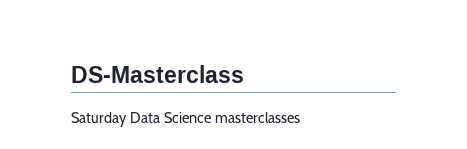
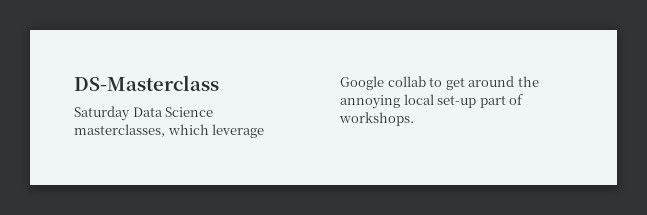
- Saturday Data Science masterclasses
+ Saturday Data Science masterclasses, which leverage Google collab to get around the annoying local set-up part of workshops.

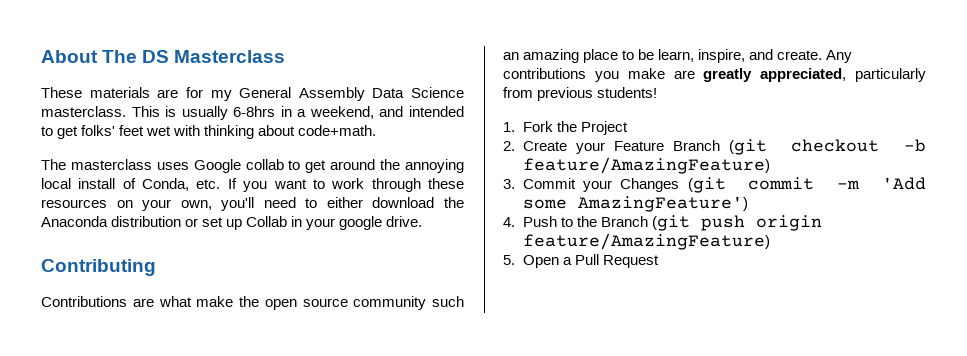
- DS-Masterclass
- Saturday Data Science masterclasses, which leverage Google collab to get around the annoying local set-up part of workshops.
+ About The DS Masterclass
+ These materials are for my General Assembly Data Science masterclass. This is usually 6-8hrs in a weekend, and intended to get folks' feet wet with thinking about code+math.
+ The masterclass uses Google collab to get around the annoying local install of Conda, etc. If you want to work through these resources on your own, you'll need to either download the Anaconda distribution or set up Collab in your google drive.
+ Contributing
+ Contributions are what make the open source community such an amazing place to be learn, inspire, and create. Any contributions you make are greatly appreciated, particularly from previous students!
+ 1. Fork the Project
+ 2. Create your Feature Branch (git checkout -b feature/AmazingFeature)
+ 3. Commit your Changes (git commit -m 'Add some AmazingFeature')
+ 4. Push to the Branch (git push origin feature/AmazingFeature)
+ 5. Open a Pull Request

